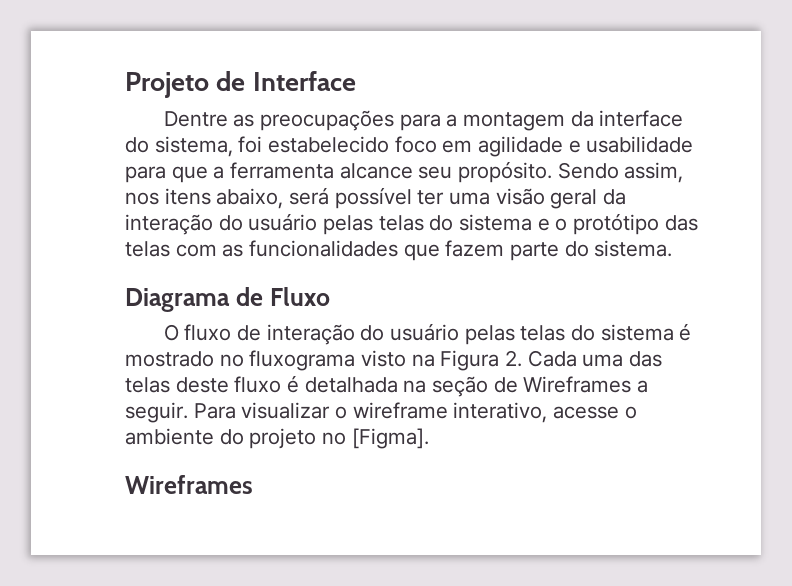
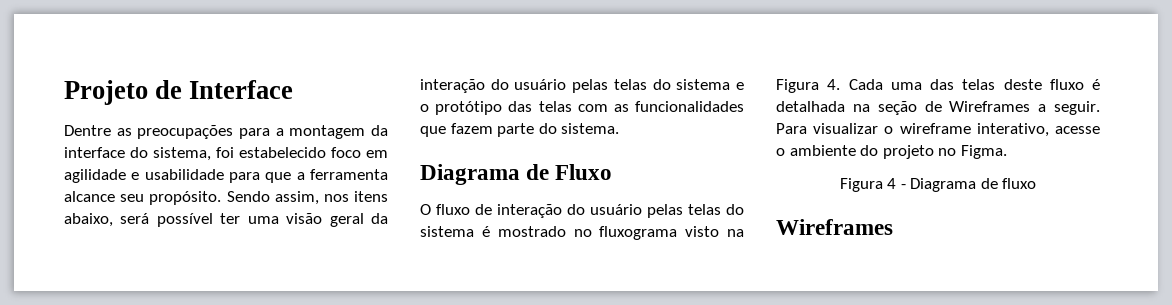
- O fluxo de interação do usuário pelas telas do sistema é mostrado no fluxograma visto na Figura 2. Cada uma das telas deste fluxo é detalhada na seção de Wireframes a seguir.
+ O fluxo de interação do usuário pelas telas do sistema é mostrado no fluxograma visto na Figura 4. Cada uma das telas deste fluxo é detalhada na seção de Wireframes a seguir.
- Para visualizar o wireframe interativo, acesse o ambiente do projeto no [Figma].
+ Para visualizar o wireframe interativo, acesse o ambiente do projeto no Figma.
+ Figura 4 - Diagrama de fluxo

